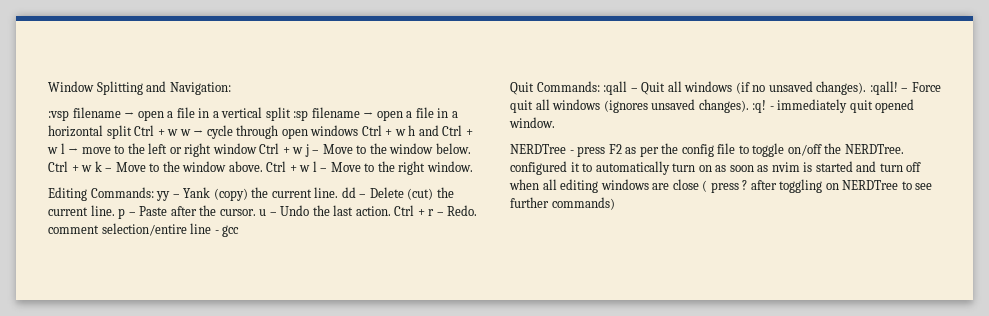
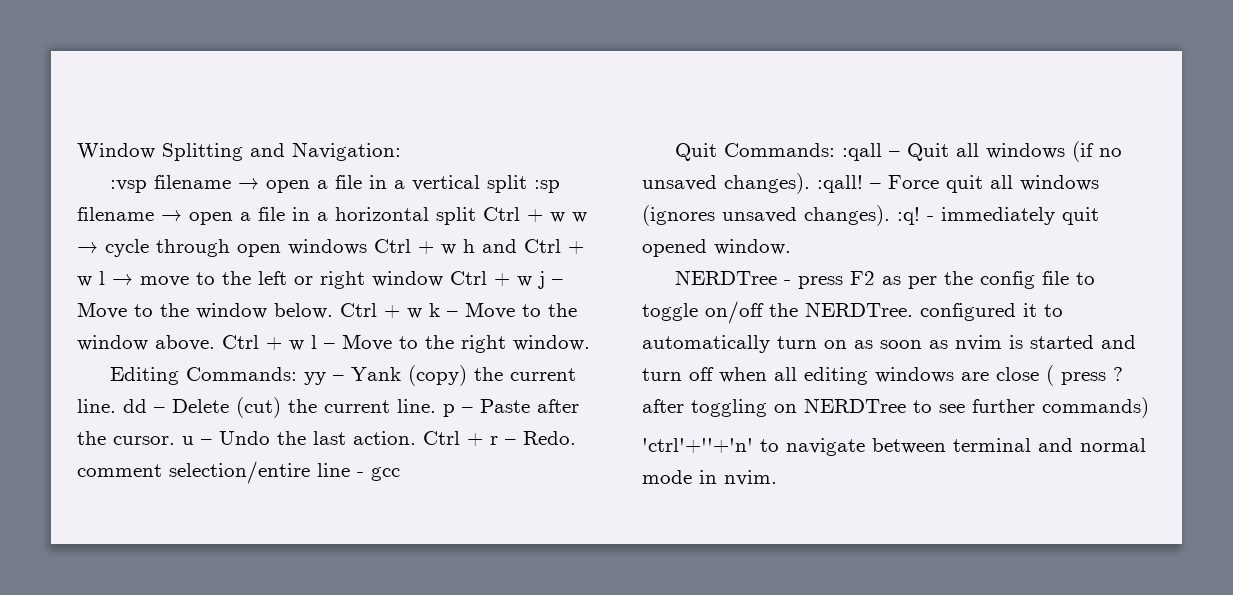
+ 'ctrl'+''+'n' to navigate between terminal and normal mode in nvim.

